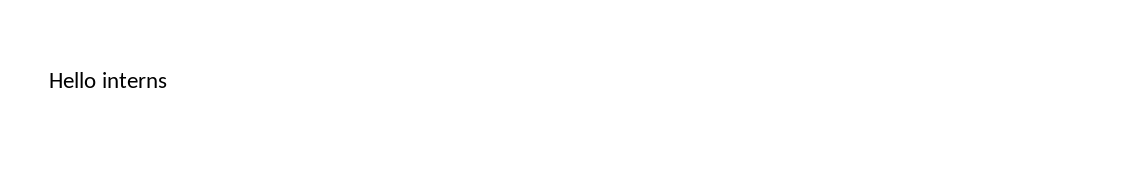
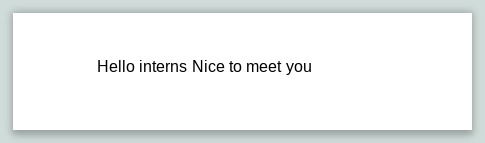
- Hello interns
+ Hello interns Nice to meet you

